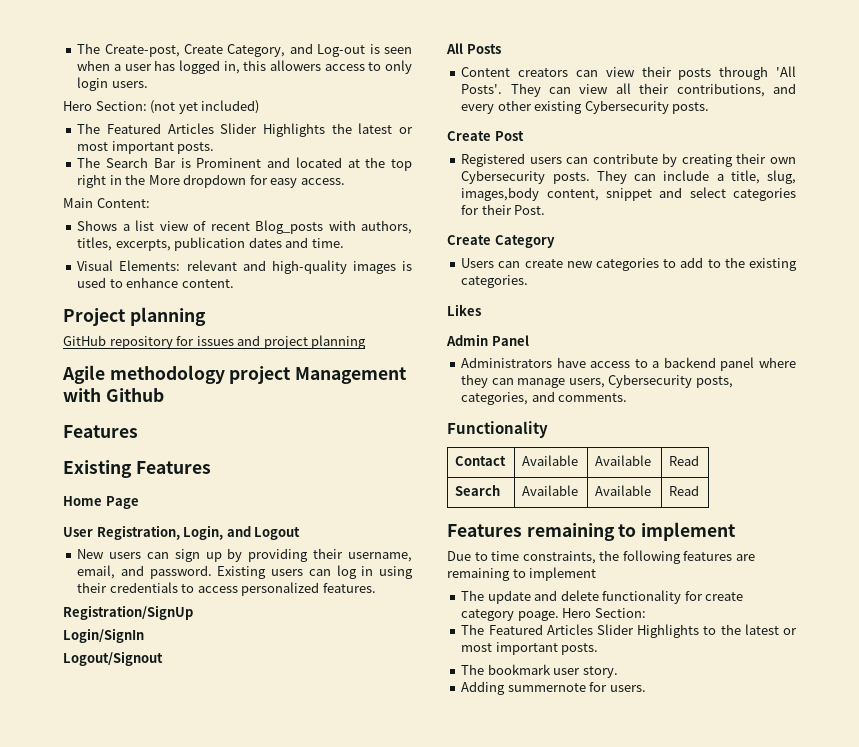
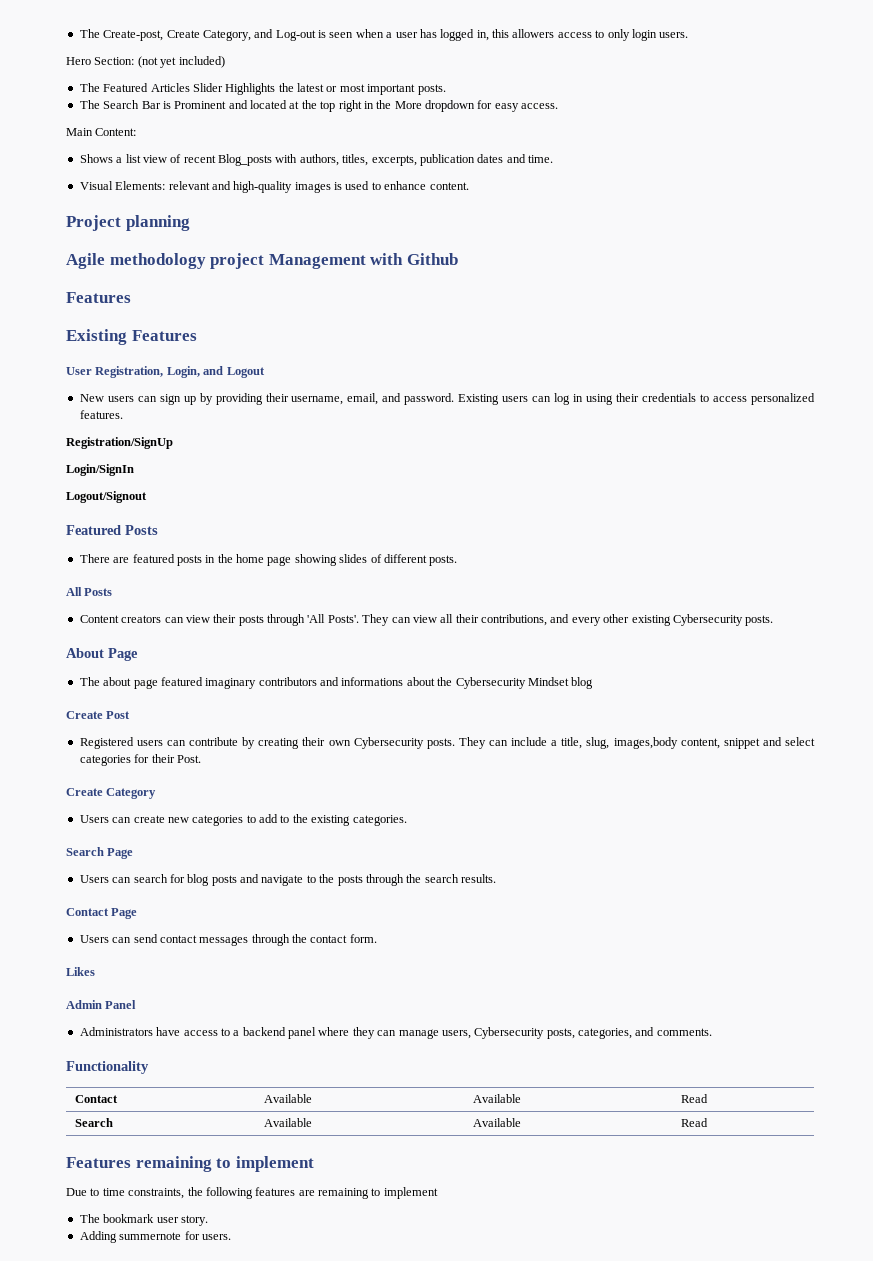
- GitHub repository for issues and project planning
- Home Page
+ Featured Posts
+ There are featured posts in the home page showing slides of different posts.
+ About Page
+ The about page featured imaginary contributors and informations about the Cybersecurity Mindset blog
+ Search Page
+ Users can search for blog posts and navigate to the posts through the search results.
+ Contact Page
+ Users can send contact messages through the contact form.
- The update and delete functionality for create category poage. Hero Section:
- The Featured Articles Slider Highlights to the latest or most important posts.

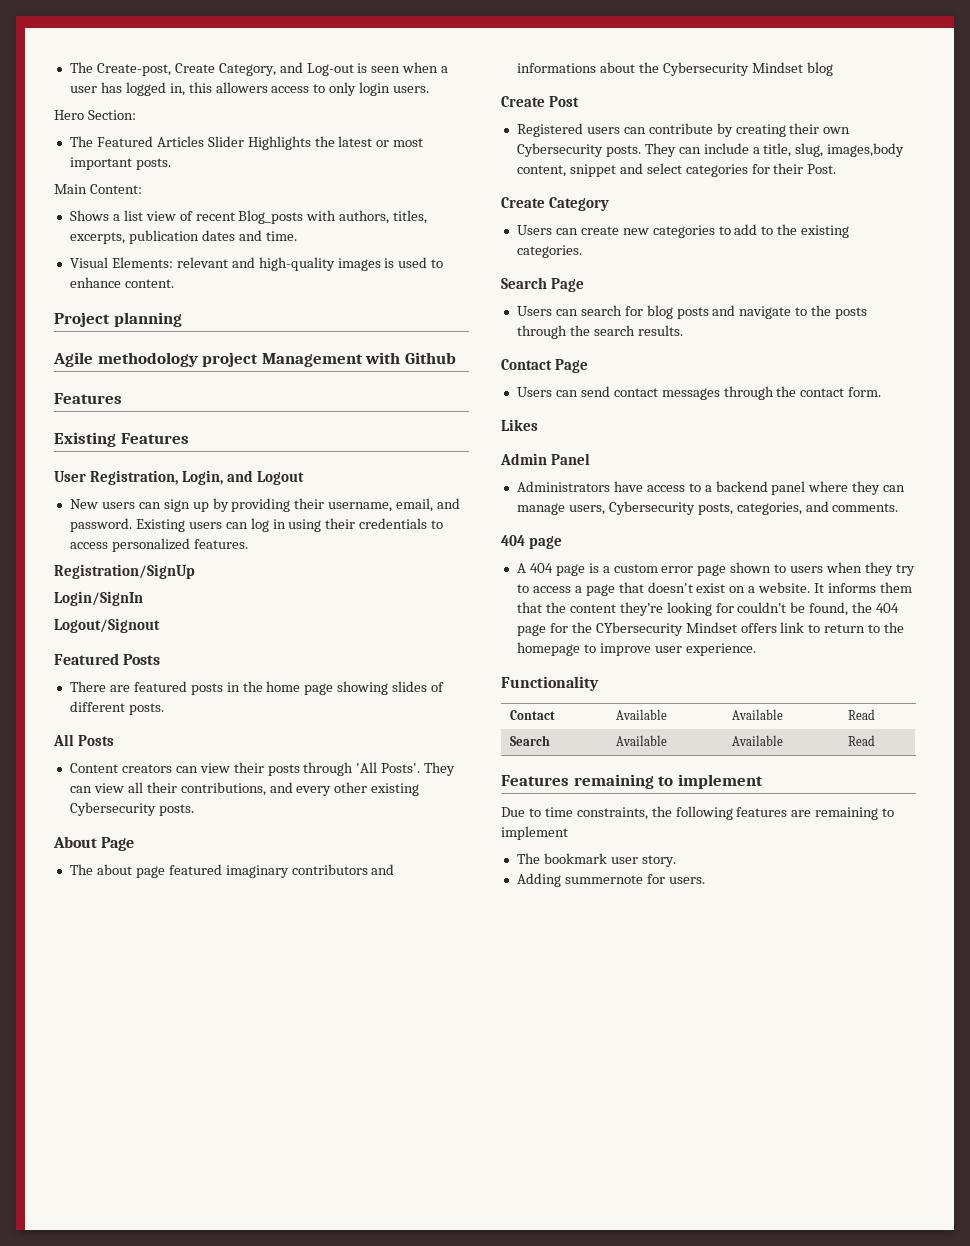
- Hero Section: (not yet included)
+ Hero Section:
- The Search Bar is Prominent and located at the top right in the More dropdown for easy access.
  Administrators have access to a backend panel where they can manage users, Cybersecurity posts, categories, and comments.
+ 404 page
+ A 404 page is a custom error page shown to users when they try to access a page that doesn't exist on a website. It informs them that the content they’re looking for couldn’t be found, the 404 page for the CYbersecurity Mindset offers link to return to the homepage to improve user experience.

